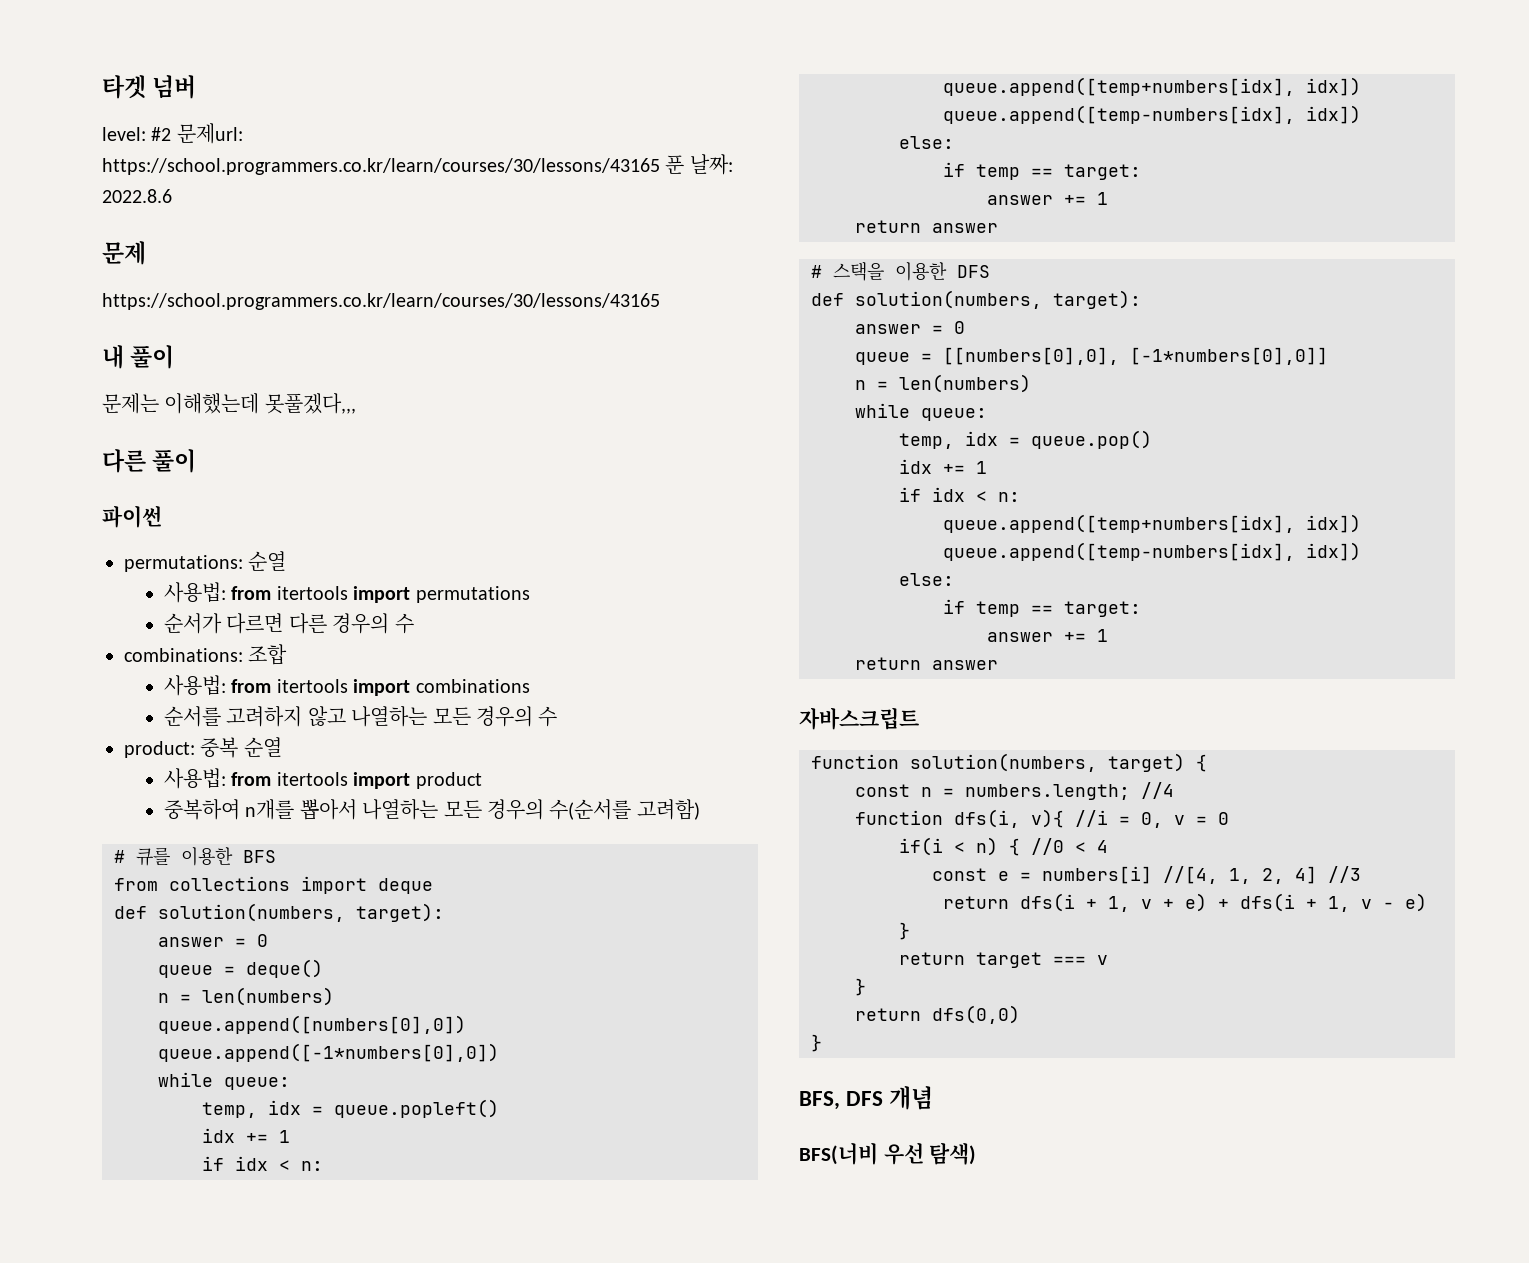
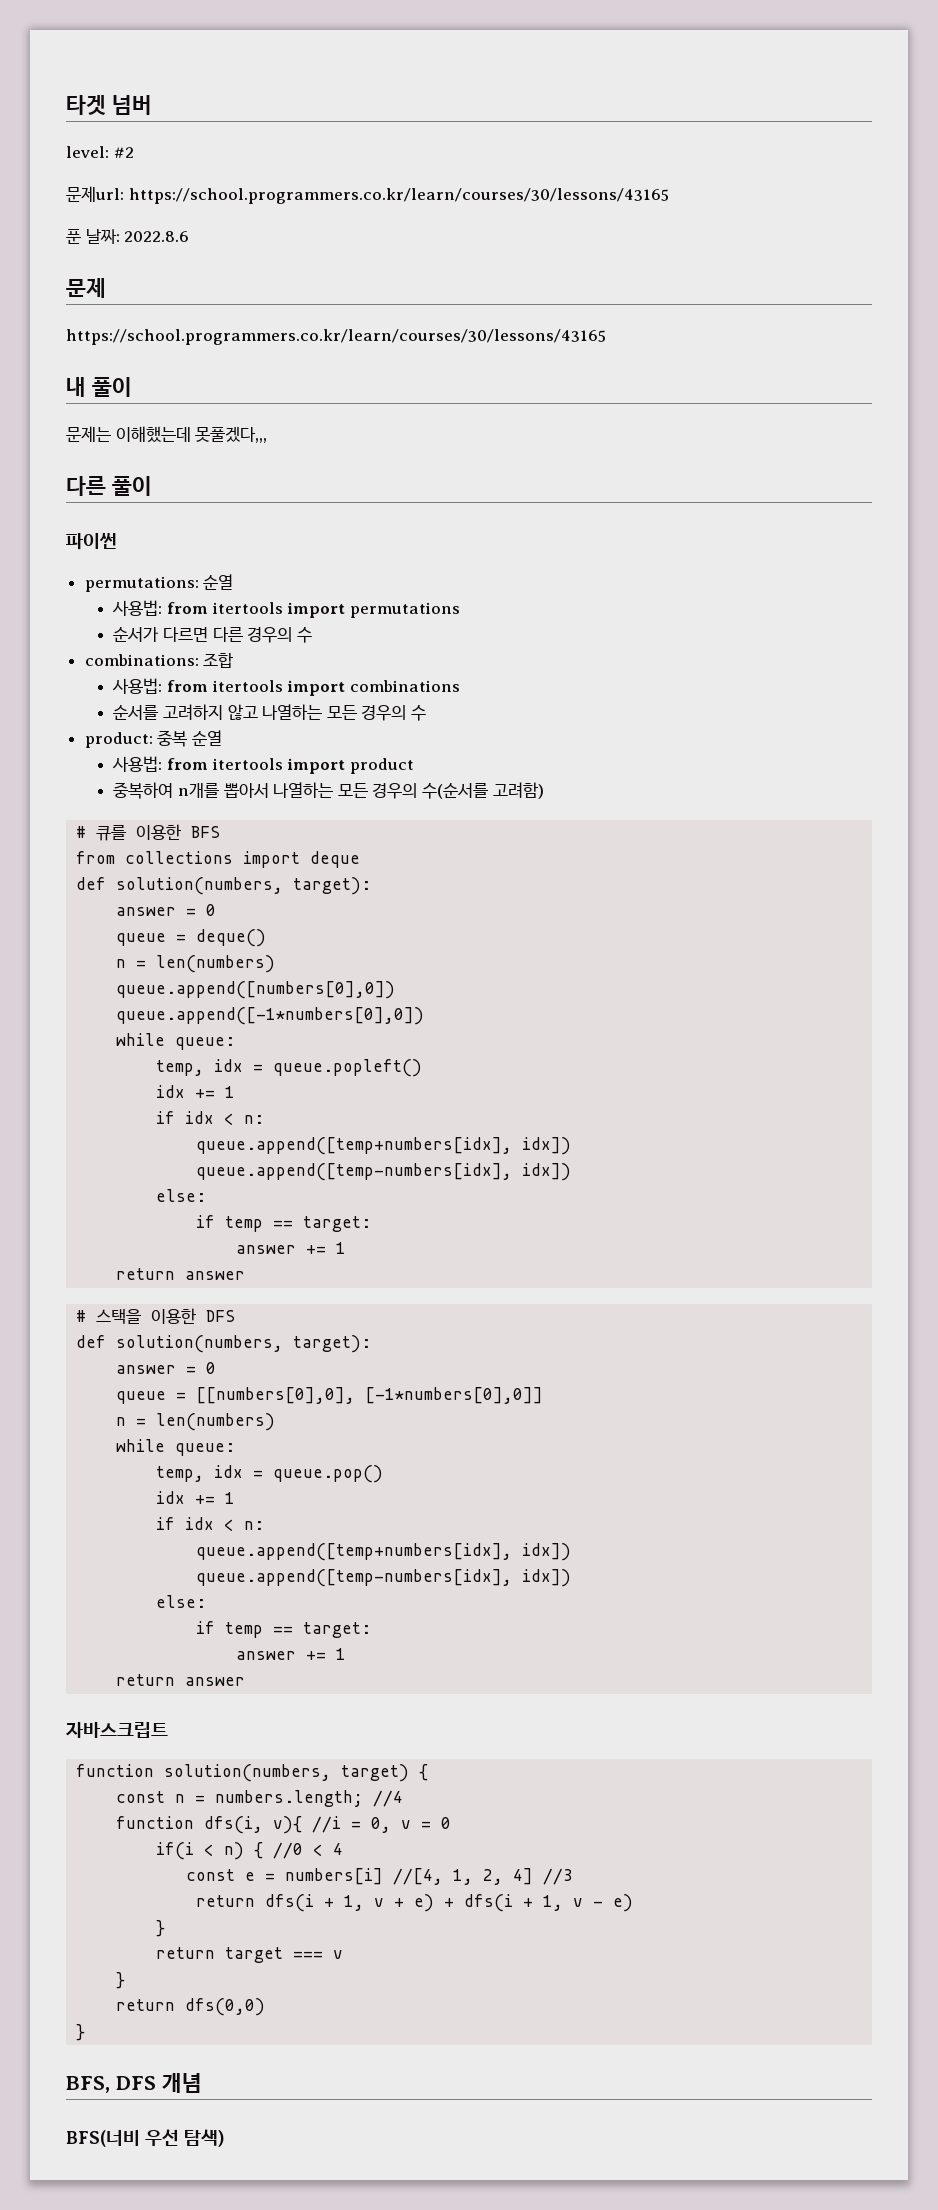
- level: #2 문제url: https://school.programmers.co.kr/learn/courses/30/lessons/43165 푼 날짜: 2022.8.6
+ level: #2
+ 문제url: https://school.programmers.co.kr/learn/courses/30/lessons/43165
+ 푼 날짜: 2022.8.6

